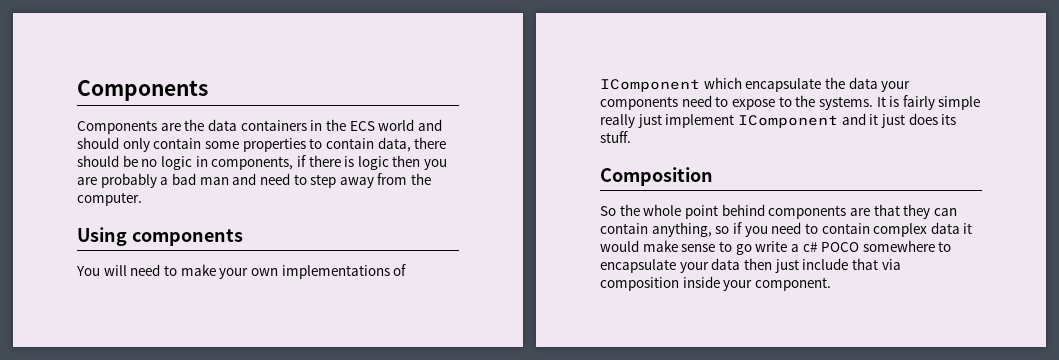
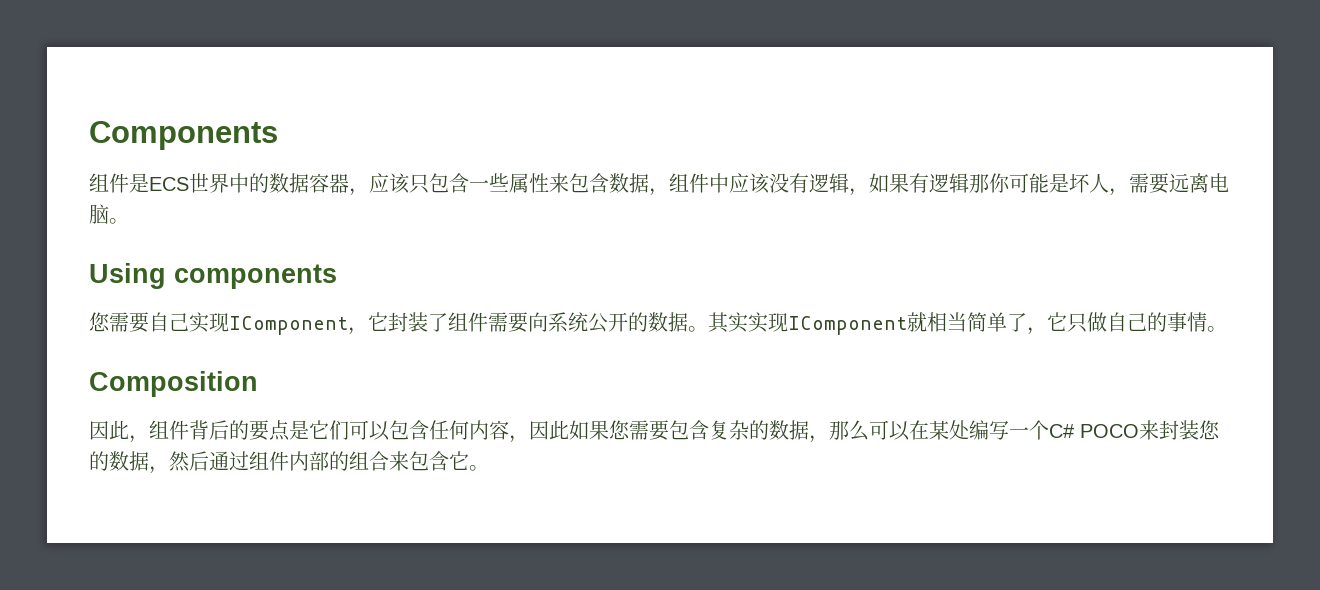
- Components are the data containers in the ECS world and should only contain some properties to contain data, there should be no logic in components, if there is logic then you are probably a bad man and need to step away from the computer.
+ 组件是ECS世界中的数据容器，应该只包含一些属性来包含数据，组件中应该没有逻辑，如果有逻辑那你可能是坏人，需要远离电脑。
  Using components
- You will need to make your own implementations of IComponent which encapsulate the data your components need to expose to the systems. It is fairly simple really just implement IComponent and it just does its stuff.
+ 您需要自己实现IComponent，它封装了组件需要向系统公开的数据。其实实现IComponent就相当简单了，它只做自己的事情。
  Composition
- So the whole point behind components are that they can contain anything, so if you need to contain complex data it would make sense to go write a c# POCO somewhere to encapsulate your data then just include that via composition inside your component.
+ 因此，组件背后的要点是它们可以包含任何内容，因此如果您需要包含复杂的数据，那么可以在某处编写一个C# POCO来封装您的数据，然后通过组件内部的组合来包含它。

